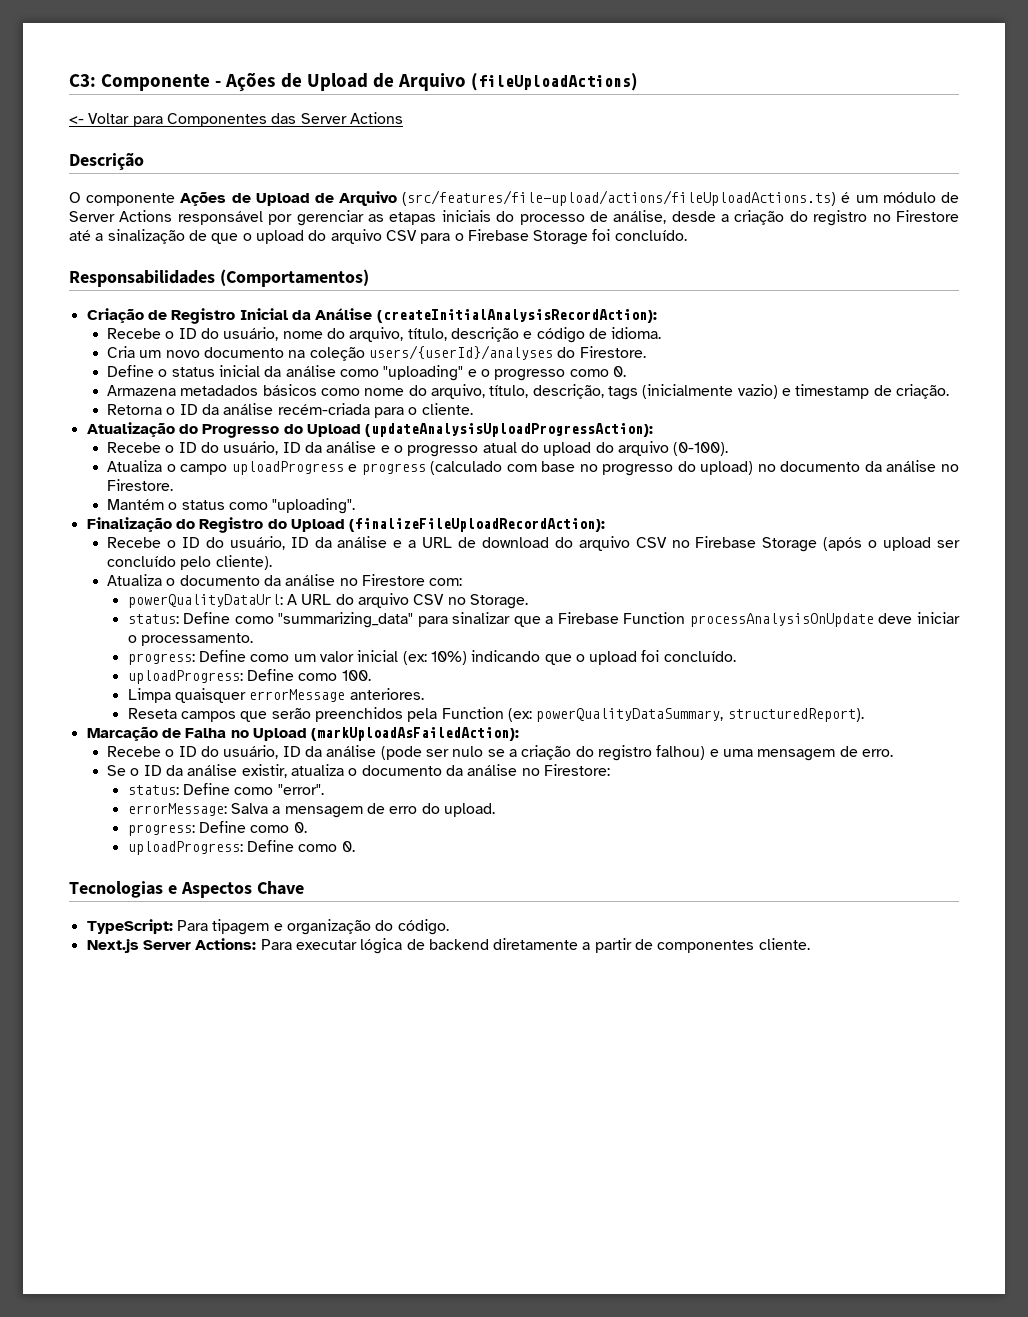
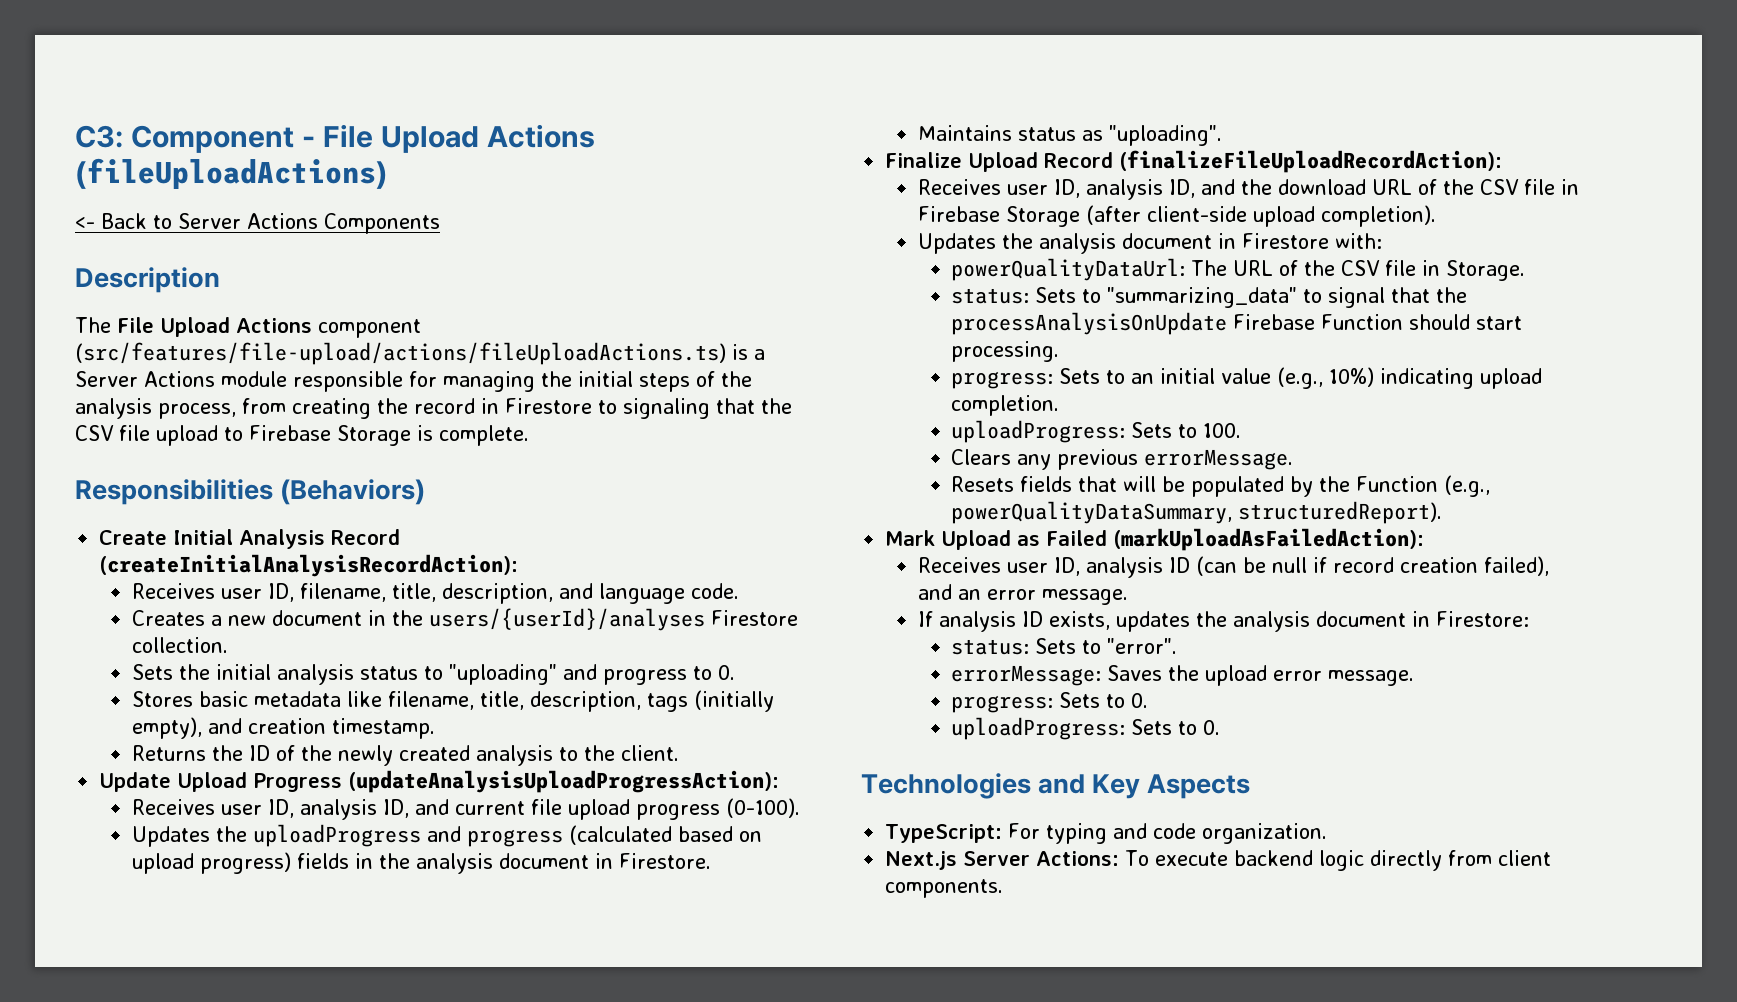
- C3: Componente - Ações de Upload de Arquivo (fileUploadActions)
- <- Voltar para Componentes das Server Actions
- Descrição
- O componente Ações de Upload de Arquivo (src/features/file-upload/actions/fileUploadActions.ts) é um módulo de Server Actions responsável por gerenciar as etapas iniciais do processo de análise, desde a criação do registro no Firestore até a sinalização de que o upload do arquivo CSV para o Firebase Storage foi concluído.
- Responsabilidades (Comportamentos)
- Criação de Registro Inicial da Análise (createInitialAnalysisRecordAction):
- Recebe o ID do usuário, nome do arquivo, título, descrição e código de idioma.
- Cria um novo documento na coleção users/{userId}/analyses do Firestore.
- Define o status inicial da análise como "uploading" e o progresso como 0.
- Armazena metadados básicos como nome do arquivo, título, descrição, tags (inicialmente vazio) e timestamp de criação.
- Retorna o ID da análise recém-criada para o cliente.
- Atualização do Progresso do Upload (updateAnalysisUploadProgressAction):
- Recebe o ID do usuário, ID da análise e o progresso atual do upload do arquivo (0-100).
- Atualiza o campo uploadProgress e progress (calculado com base no progresso do upload) no documento da análise no Firestore.
- Mantém o status como "uploading".
- Finalização do Registro do Upload (finalizeFileUploadRecordAction):
- Recebe o ID do usuário, ID da análise e a URL de download do arquivo CSV no Firebase Storage (após o upload ser concluído pelo cliente).
- Atualiza o documento da análise no Firestore com:
- powerQualityDataUrl: A URL do arquivo CSV no Storage.
- status: Define como "summarizing_data" para sinalizar que a Firebase Function processAnalysisOnUpdate deve iniciar o processamento.
- progress: Define como um valor inicial (ex: 10%) indicando que o upload foi concluído.
- uploadProgress: Define como 100.
+ C3: Component - File Upload Actions (fileUploadActions)
+ <- Back to Server Actions Components
+ Description
+ The File Upload Actions component (src/features/file-upload/actions/fileUploadActions.ts) is a Server Actions module responsible for managing the initial steps of the analysis process, from creating the record in Firestore to signaling that the CSV file upload to Firebase Storage is complete.
+ Responsibilities (Behaviors)
+ Create Initial Analysis Record (createInitialAnalysisRecordAction):
+ Receives user ID, filename, title, description, and language code.
+ Creates a new document in the users/{userId}/analyses Firestore collection.
+ Sets the initial analysis status to "uploading" and progress to 0.
+ Stores basic metadata like filename, title, description, tags (initially empty), and creation timestamp.
+ Returns the ID of the newly created analysis to the client.
+ Update Upload Progress (updateAnalysisUploadProgressAction):
+ Receives user ID, analysis ID, and current file upload progress (0-100).
+ Updates the uploadProgress and progress (calculated based on upload progress) fields in the analysis document in Firestore.
+ Maintains status as "uploading".
+ Finalize Upload Record (finalizeFileUploadRecordAction):
+ Receives user ID, analysis ID, and the download URL of the CSV file in Firebase Storage (after client-side upload completion).
+ Updates the analysis document in Firestore with:
+ powerQualityDataUrl: The URL of the CSV file in Storage.
+ status: Sets to "summarizing_data" to signal that the processAnalysisOnUpdate Firebase Function should start processing.
+ progress: Sets to an initial value (e.g., 10%) indicating upload completion.
+ uploadProgress: Sets to 100.
- Limpa quaisquer errorMessage anteriores.
- Reseta campos que serão preenchidos pela Function (ex: powerQualityDataSummary, structuredReport).
- Marcação de Falha no Upload (markUploadAsFailedAction):
- Recebe o ID do usuário, ID da análise (pode ser nulo se a criação do registro falhou) e uma mensagem de erro.
- Se o ID da análise existir, atualiza o documento da análise no Firestore:
+ Clears any previous errorMessage.
+ Resets fields that will be populated by the Function (e.g., powerQualityDataSummary, structuredReport).
+ Mark Upload as Failed (markUploadAsFailedAction):
+ Receives user ID, analysis ID (can be null if record creation failed), and an error message.
+ If analysis ID exists, updates the analysis document in Firestore:
- status: Define como "error".
+ status: Sets to "error".
- errorMessage: Salva a mensagem de erro do upload.
- progress: Define como 0.
+ errorMessage: Saves the upload error message.
+ progress: Sets to 0.
- uploadProgress: Define como 0.
- Tecnologias e Aspectos Chave
- TypeScript: Para tipagem e organização do código.
- Next.js Server Actions: Para executar lógica de backend diretamente a partir de componentes cliente.
+ uploadProgress: Sets to 0.
+ Technologies and Key Aspects
+ TypeScript: For typing and code organization.
+ Next.js Server Actions: To execute backend logic directly from client components.

